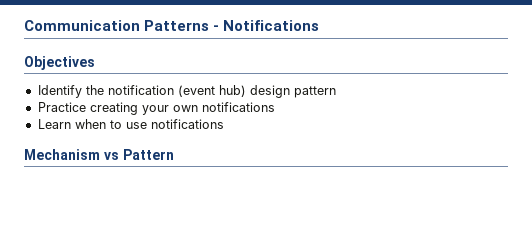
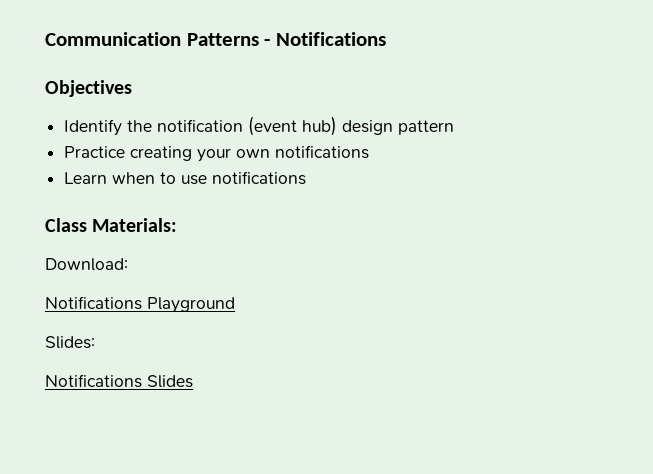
- Mechanism vs Pattern
+ Class Materials:
+ Download:
+ Notifications Playground
+ Slides:
+ Notifications Slides

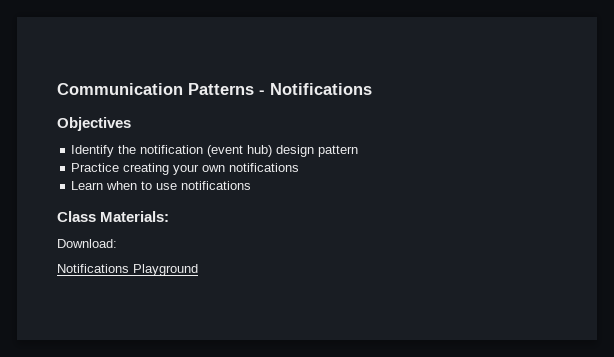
- Slides:
- Notifications Slides

